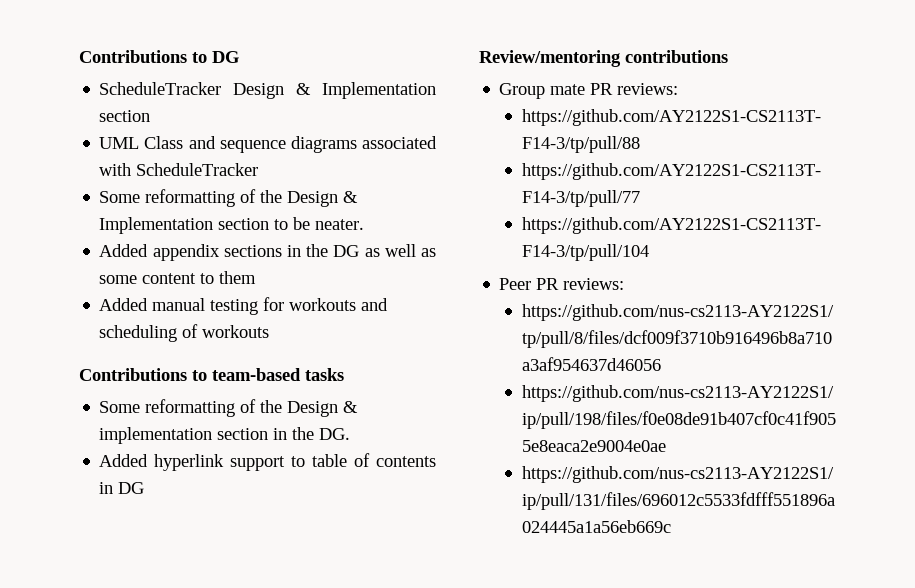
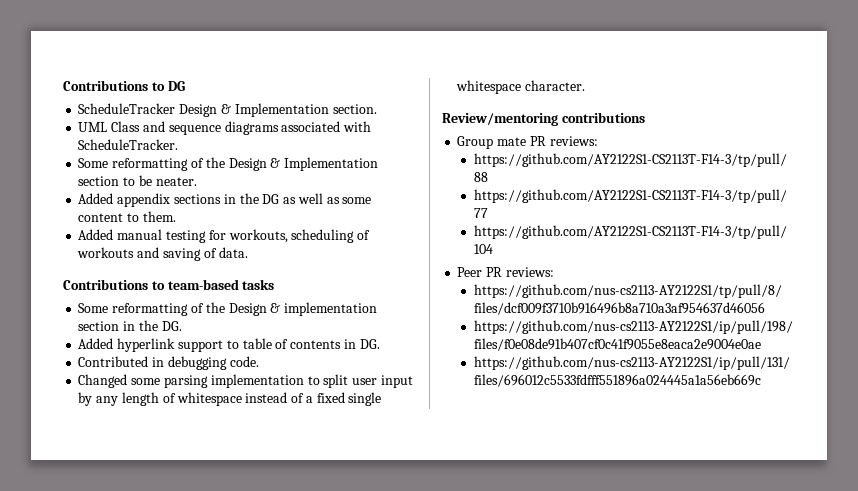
- ScheduleTracker Design & Implementation section
+ ScheduleTracker Design & Implementation section.
- UML Class and sequence diagrams associated with ScheduleTracker
+ UML Class and sequence diagrams associated with ScheduleTracker.
- Added appendix sections in the DG as well as some content to them
+ Added appendix sections in the DG as well as some content to them.
- Added manual testing for workouts and scheduling of workouts
+ Added manual testing for workouts, scheduling of workouts and saving of data.
- Added hyperlink support to table of contents in DG
+ Added hyperlink support to table of contents in DG.
+ Contributed in debugging code.
+ Changed some parsing implementation to split user input by any length of whitespace instead of a fixed single whitespace character.

